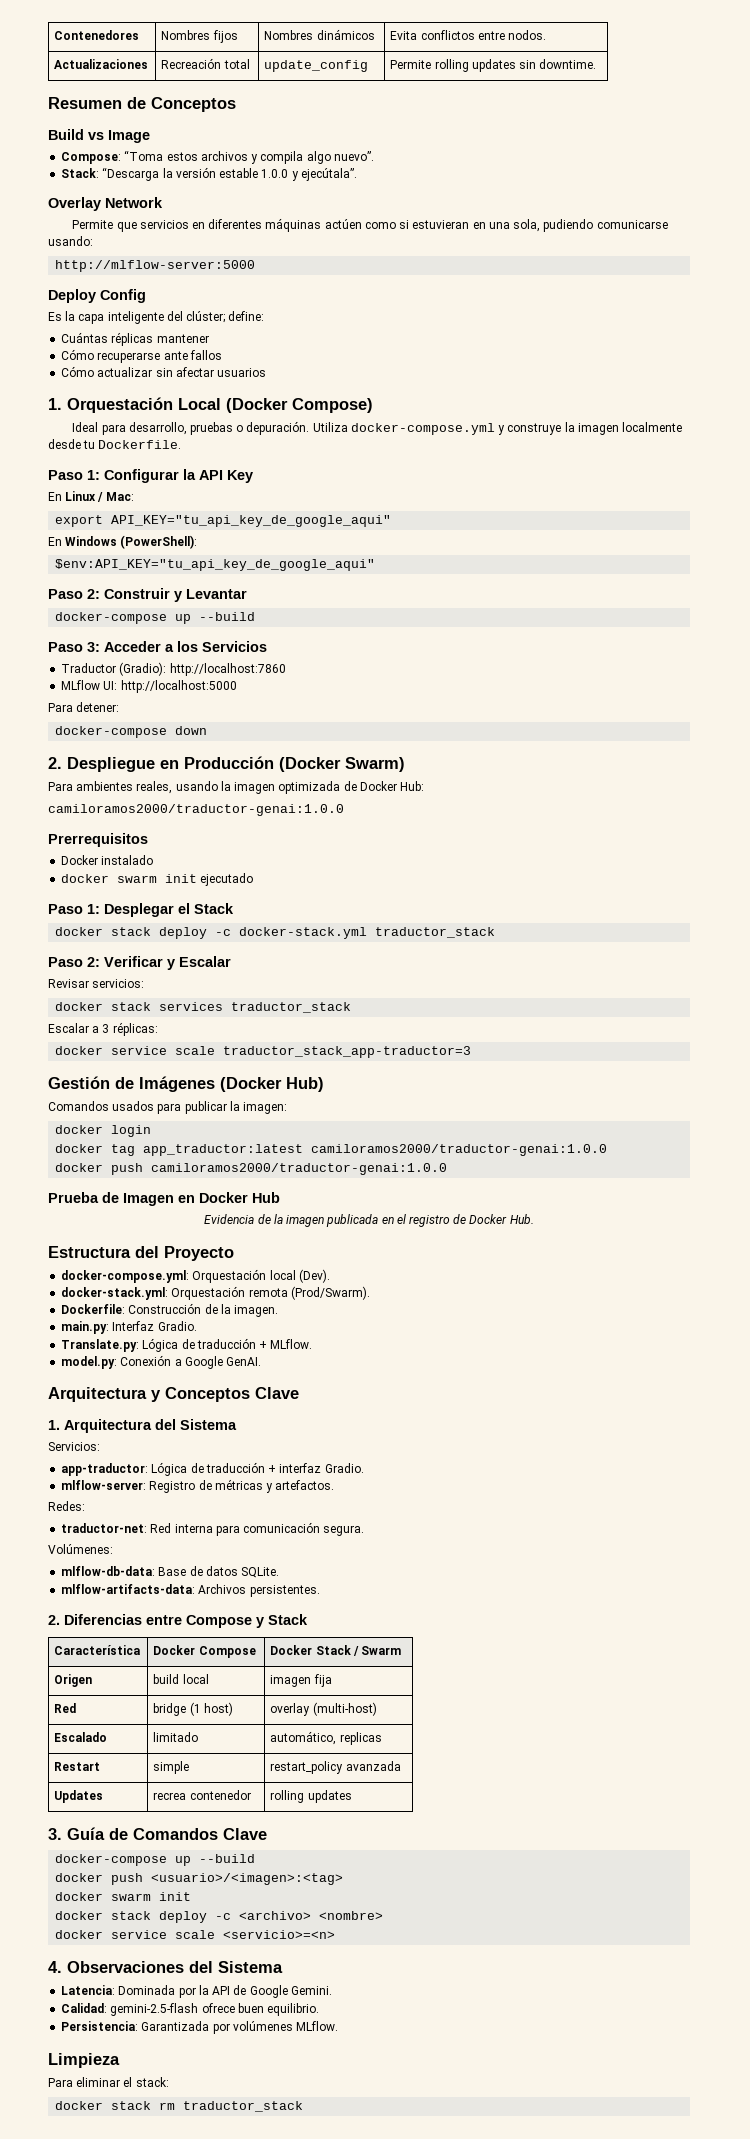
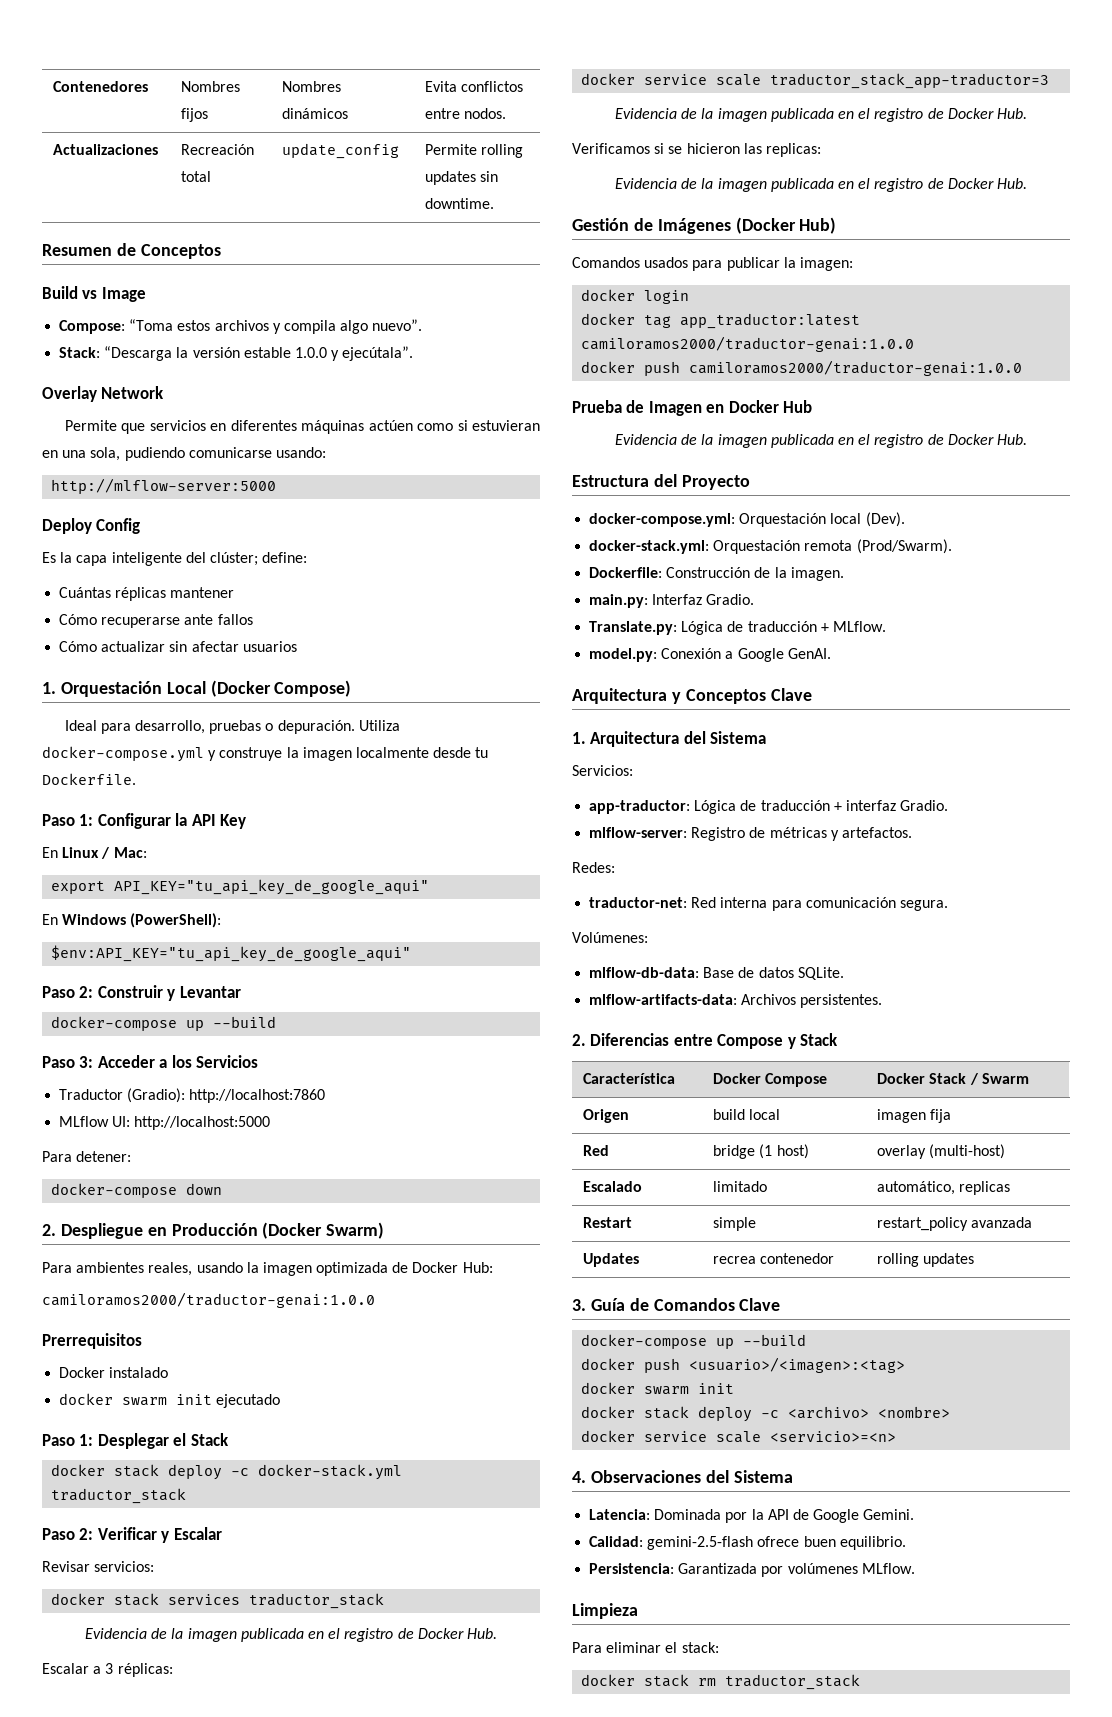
  docker stack services traductor_stack
+ Evidencia de la imagen publicada en el registro de Docker Hub.
  docker service scale traductor_stack_app-traductor=3
+ Evidencia de la imagen publicada en el registro de Docker Hub.
+ Verificamos si se hicieron las replicas:
+ Evidencia de la imagen publicada en el registro de Docker Hub.

